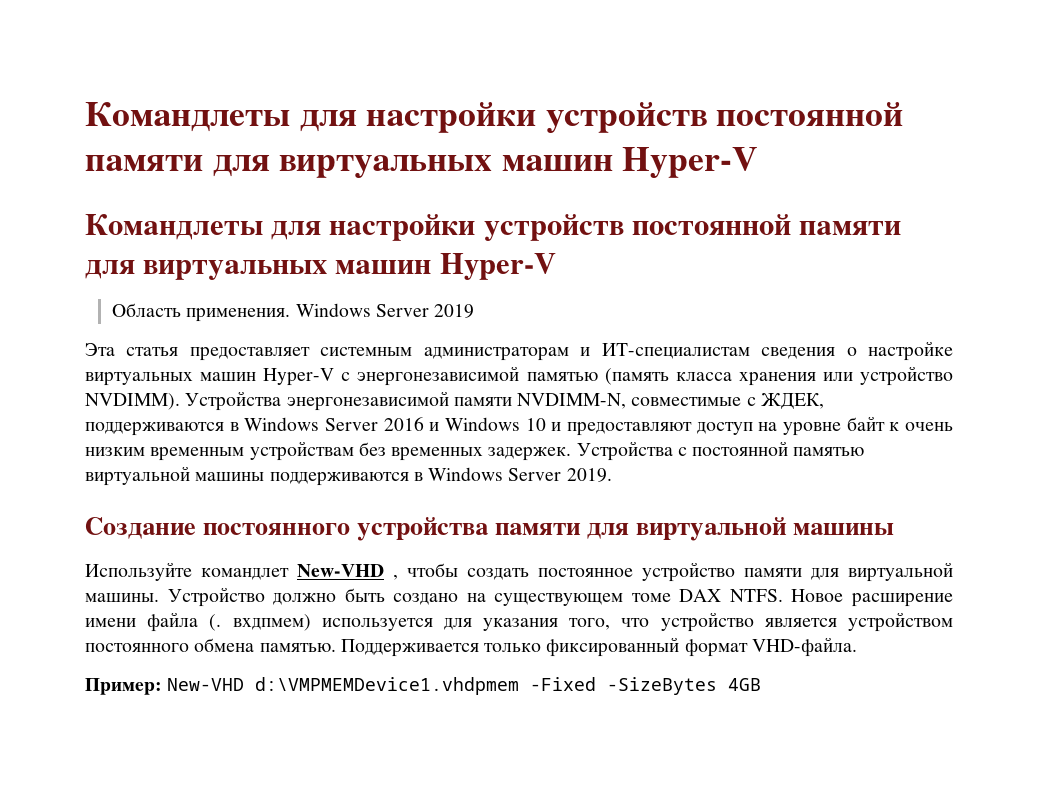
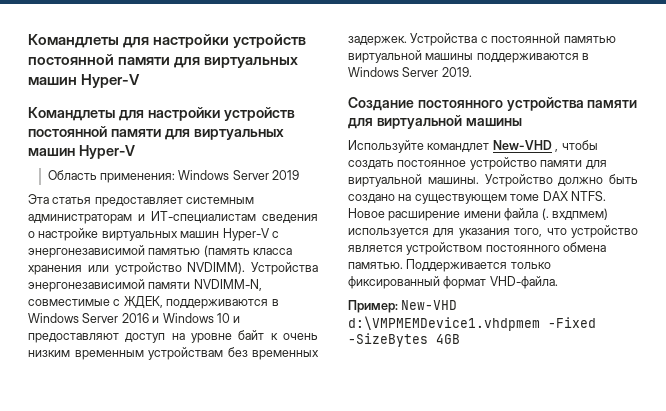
- Область применения. Windows Server 2019
+ Область применения: Windows Server 2019

